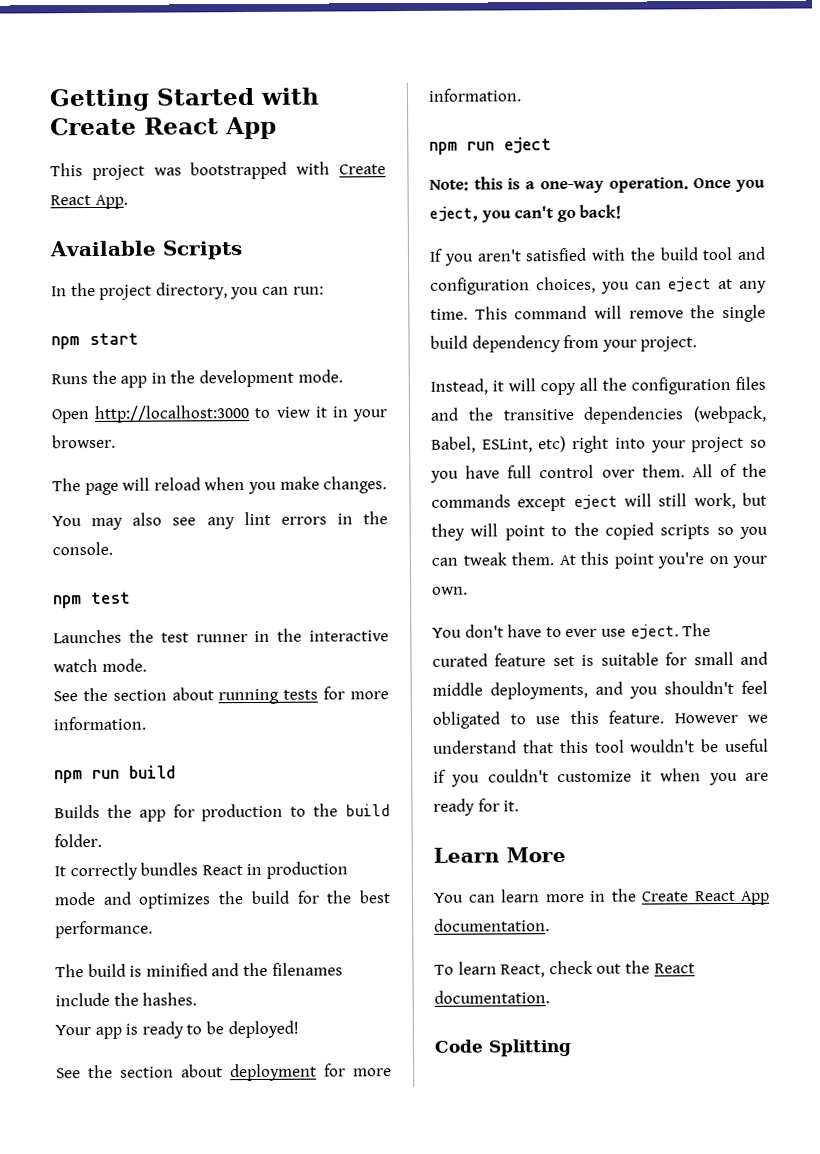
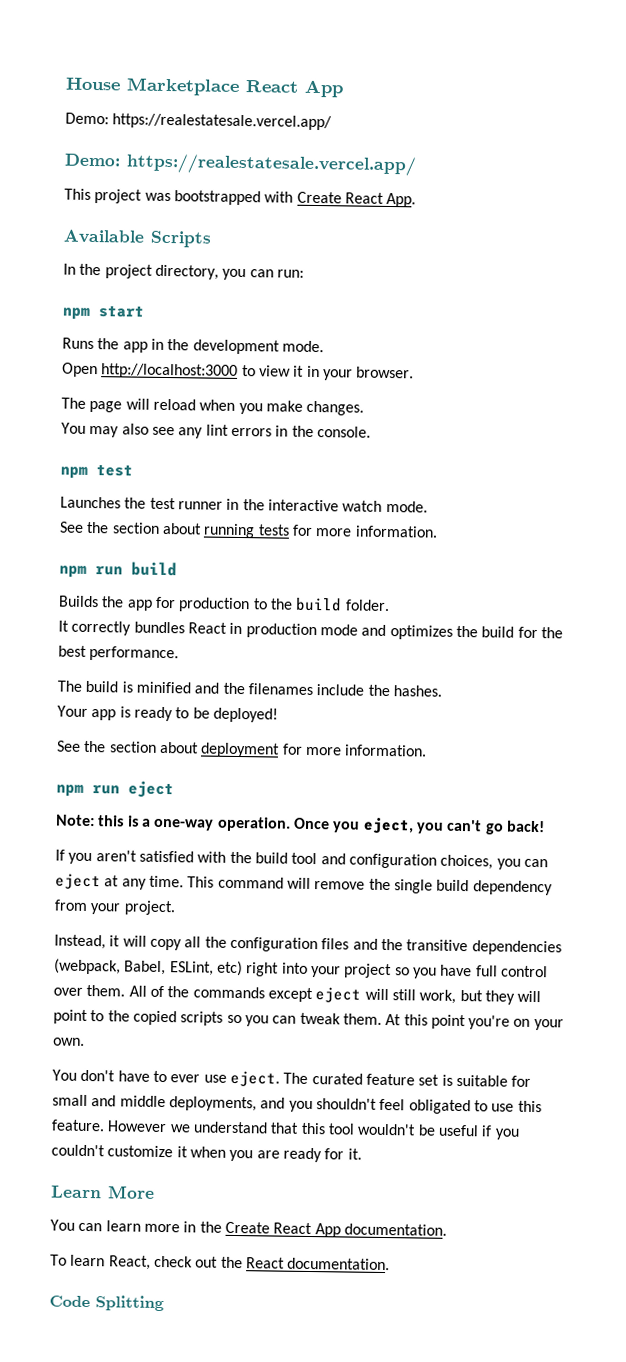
- Getting Started with Create React App
+ House Marketplace React App
+ Demo: https://realestatesale.vercel.app/
+ Demo: https://realestatesale.vercel.app/

